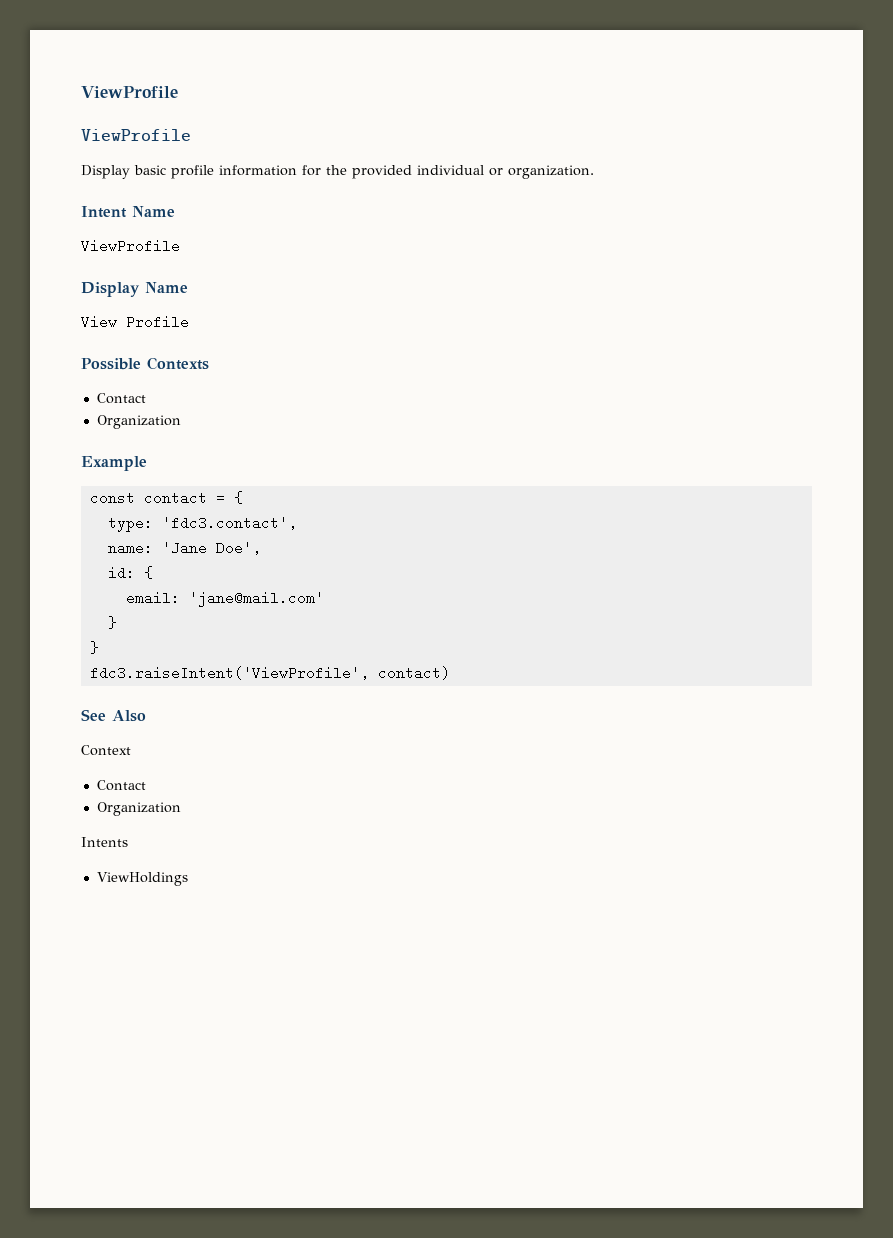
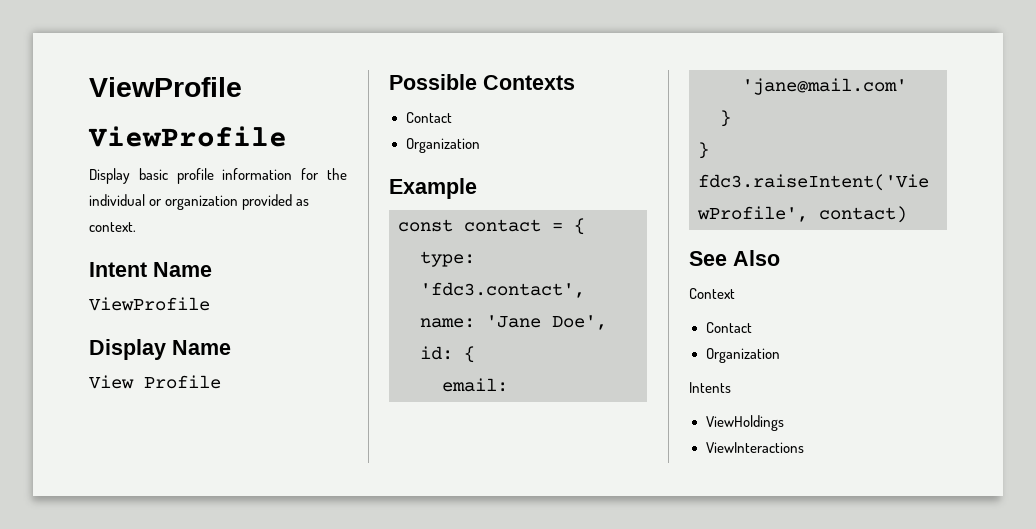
- Display basic profile information for the provided individual or organization.
+ Display basic profile information for the individual or organization provided as context.
+ ViewInteractions

